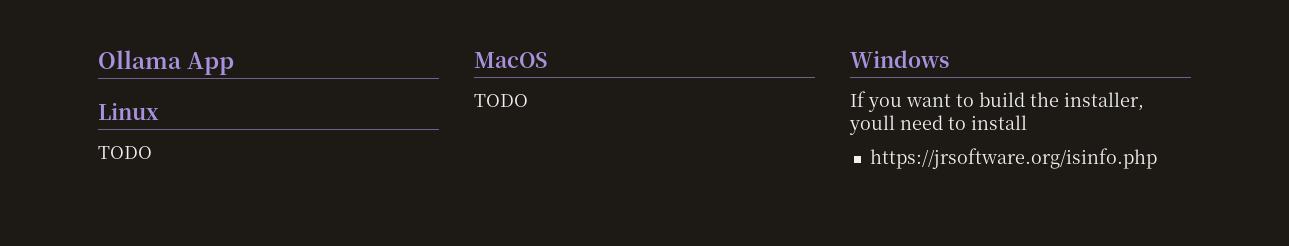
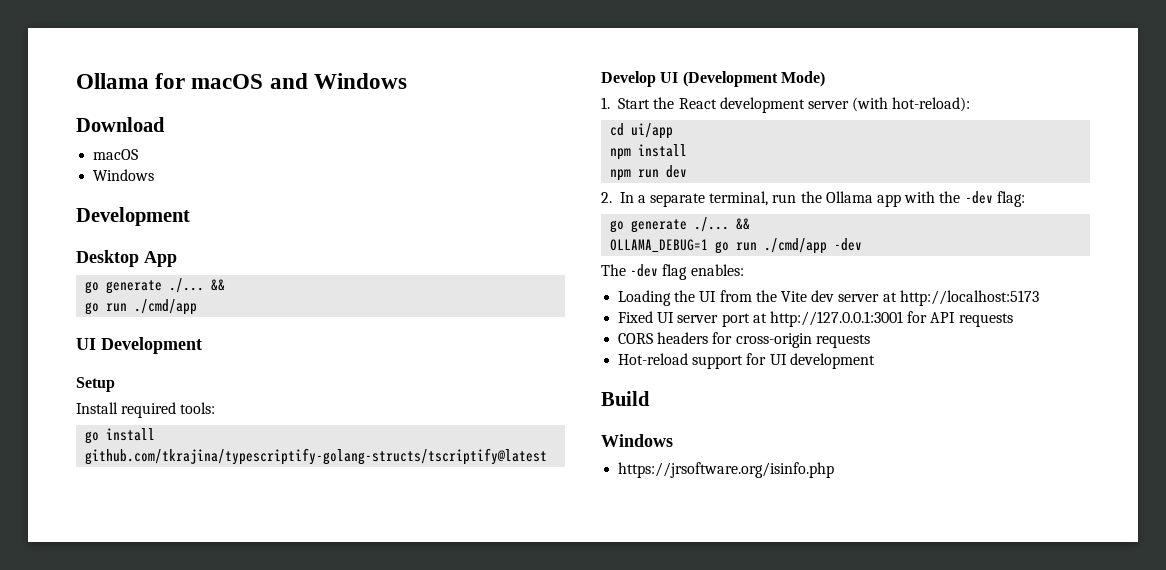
- Ollama App
- Linux
- TODO
- MacOS
- TODO
+ Ollama for macOS and Windows
+ Download
+ macOS
  Windows
- If you want to build the installer, youll need to install
+ Development
+ Desktop App
+ go generate ./... &&
+ go run ./cmd/app
+ UI Development
+ Setup
+ Install required tools:
+ go install github.com/tkrajina/typescriptify-golang-structs/tscriptify@latest
+ Develop UI (Development Mode)
+ 1. Start the React development server (with hot-reload):
+ cd ui/app
+ npm install
+ npm run dev
+ 2. In a separate terminal, run the Ollama app with the -dev flag:
+ go generate ./... &&
+ OLLAMA_DEBUG=1 go run ./cmd/app -dev
+ The -dev flag enables:
+ Loading the UI from the Vite dev server at http://localhost:5173
+ Fixed UI server port at http://127.0.0.1:3001 for API requests
+ CORS headers for cross-origin requests
+ Hot-reload support for UI development
+ Build
+ Windows

